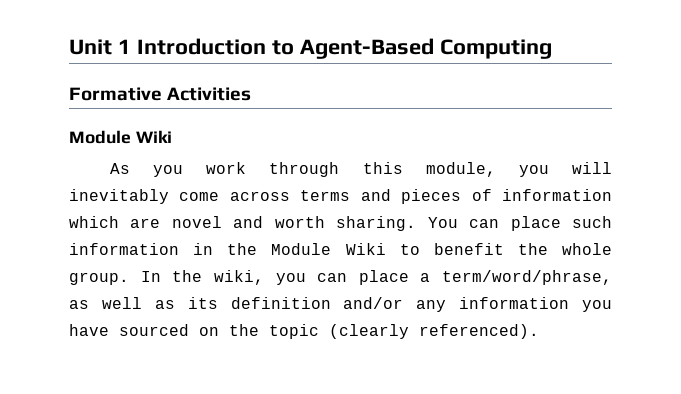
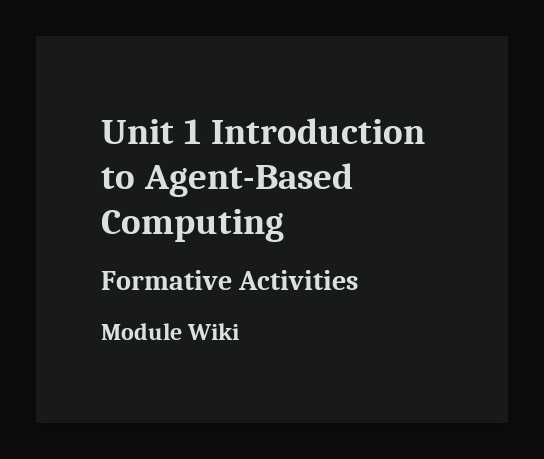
- As you work through this module, you will inevitably come across terms and pieces of information which are novel and worth sharing. You can place such information in the Module Wiki to benefit the whole group. In the wiki, you can place a term/word/phrase, as well as its definition and/or any information you have sourced on the topic (clearly referenced).

